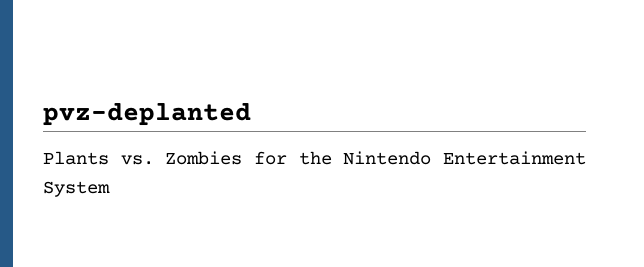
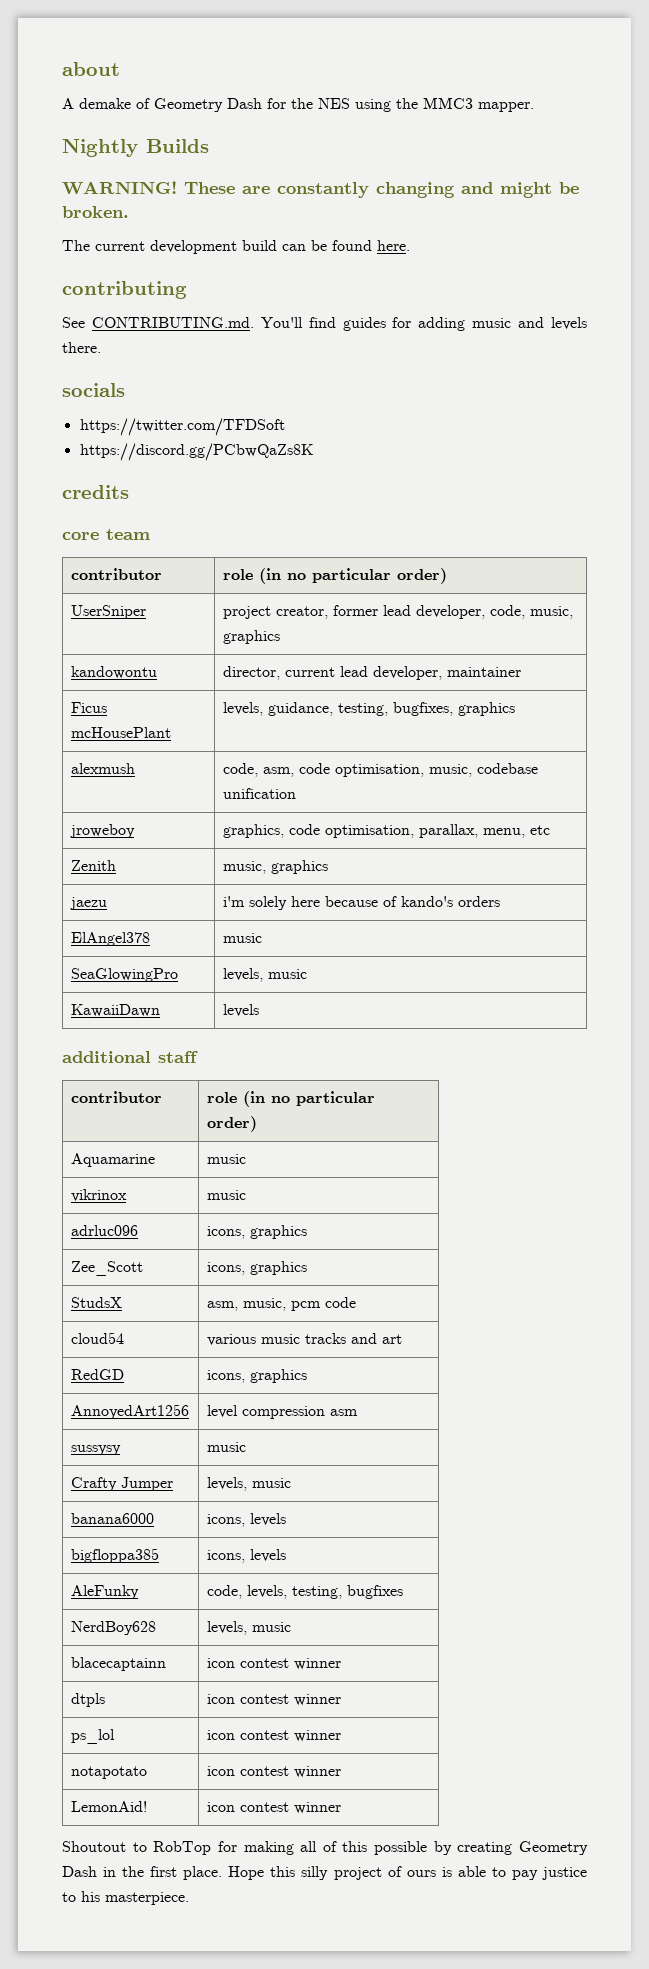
- pvz-deplanted
- Plants vs. Zombies for the Nintendo Entertainment System
+ about
+ A demake of Geometry Dash for the NES using the MMC3 mapper.
+ Nightly Builds
+ WARNING! These are constantly changing and might be broken.
+ The current development build can be found here.
+ contributing
+ See CONTRIBUTING.md. You'll find guides for adding music and levels there.
+ socials
+ https://twitter.com/TFDSoft
+ https://discord.gg/PCbwQaZs8K
+ credits
+ core team
+ contributor | role (in no particular order)
+ UserSniper | project creator, former lead developer, code, music, graphics
+ kandowontu | director, current lead developer, maintainer
+ Ficus mcHousePlant | levels, guidance, testing, bugfixes, graphics
+ alexmush | code, asm, code optimisation, music, codebase unification
+ jroweboy | graphics, code optimisation, parallax, menu, etc
+ Zenith | music, graphics
+ jaezu | i'm solely here because of kando's orders
+ ElAngel378 | music
+ SeaGlowingPro | levels, music
+ KawaiiDawn | levels
+ additional staff
+ contributor | role (in no particular order)
+ Aquamarine | music
+ vikrinox | music
+ adrluc096 | icons, graphics
+ Zee_Scott | icons, graphics
+ StudsX | asm, music, pcm code
+ cloud54 | various music tracks and art
+ RedGD | icons, graphics
+ AnnoyedArt1256 | level compression asm
+ sussysy | music
+ Crafty Jumper | levels, music
+ banana6000 | icons, levels
+ bigfloppa385 | icons, levels
+ AleFunky | code, levels, testing, bugfixes
+ NerdBoy628 | levels, music
+ blacecaptainn | icon contest winner
+ dtpls | icon contest winner
+ ps_lol | icon contest winner
+ notapotato | icon contest winner
+ LemonAid! | icon contest winner
+ Shoutout to RobTop for making all of this possible by creating Geometry Dash in the first place. Hope this silly project of ours is able to pay justice to his masterpiece.

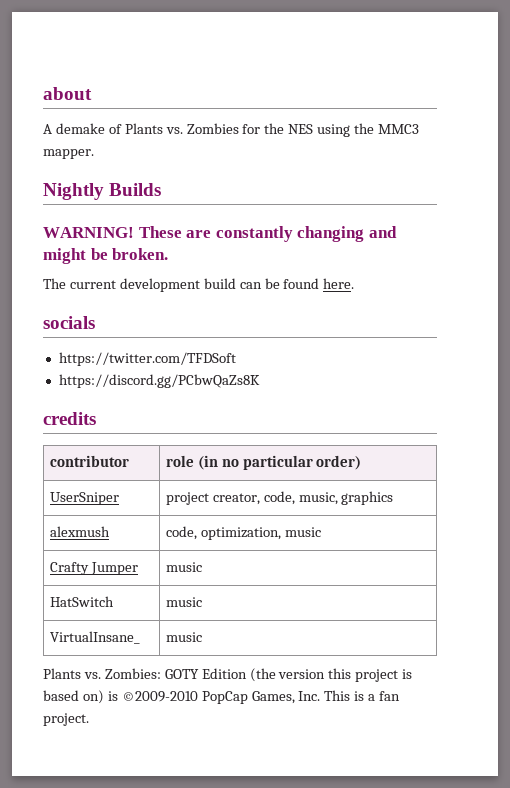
- A demake of Geometry Dash for the NES using the MMC3 mapper.
+ A demake of Plants vs. Zombies for the NES using the MMC3 mapper.
- contributing
- See CONTRIBUTING.md. You'll find guides for adding music and levels there.
- core team
- UserSniper | project creator, former lead developer, code, music, graphics
+ UserSniper | project creator, code, music, graphics
- kandowontu | director, current lead developer, maintainer
- Ficus mcHousePlant | levels, guidance, testing, bugfixes, graphics
- alexmush | code, asm, code optimisation, music, codebase unification
- jroweboy | graphics, code optimisation, parallax, menu, etc
- Zenith | music, graphics
- jaezu | i'm solely here because of kando's orders
- ElAngel378 | music
- SeaGlowingPro | levels, music
- KawaiiDawn | levels
- additional staff
- contributor | role (in no particular order)
- Aquamarine | music
- vikrinox | music
- adrluc096 | icons, graphics
- Zee_Scott | icons, graphics
- StudsX | asm, music, pcm code
- cloud54 | various music tracks and art
- RedGD | icons, graphics
- AnnoyedArt1256 | level compression asm
- sussysy | music
+ alexmush | code, optimization, music
- Crafty Jumper | levels, music
- banana6000 | icons, levels
- bigfloppa385 | icons, levels
- AleFunky | code, levels, testing, bugfixes
- NerdBoy628 | levels, music
- blacecaptainn | icon contest winner
- dtpls | icon contest winner
- ps_lol | icon contest winner
- notapotato | icon contest winner
- LemonAid! | icon contest winner
- Shoutout to RobTop for making all of this possible by creating Geometry Dash in the first place. Hope this silly project of ours is able to pay justice to his masterpiece.
+ Crafty Jumper | music
+ HatSwitch | music
+ VirtualInsane_ | music
+ Plants vs. Zombies: GOTY Edition (the version this project is based on) is ©2009-2010 PopCap Games, Inc. This is a fan project.

